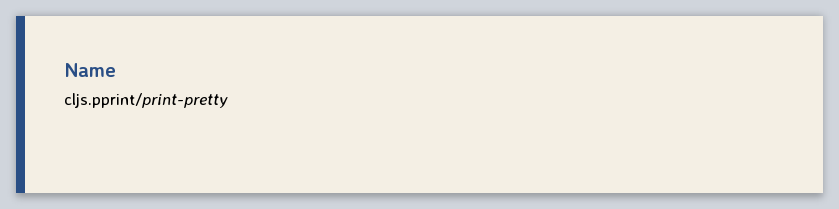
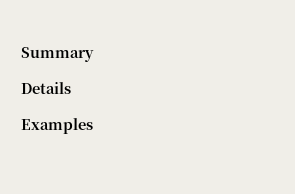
- Name
- cljs.pprint/print-pretty
+ Summary
+ Details
+ Examples

